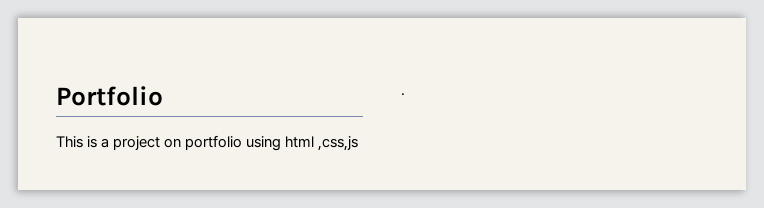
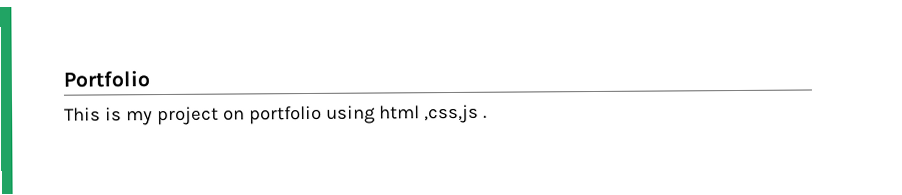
- This is a project on portfolio using html ,css,js .
+ This is my project on portfolio using html ,css,js .

